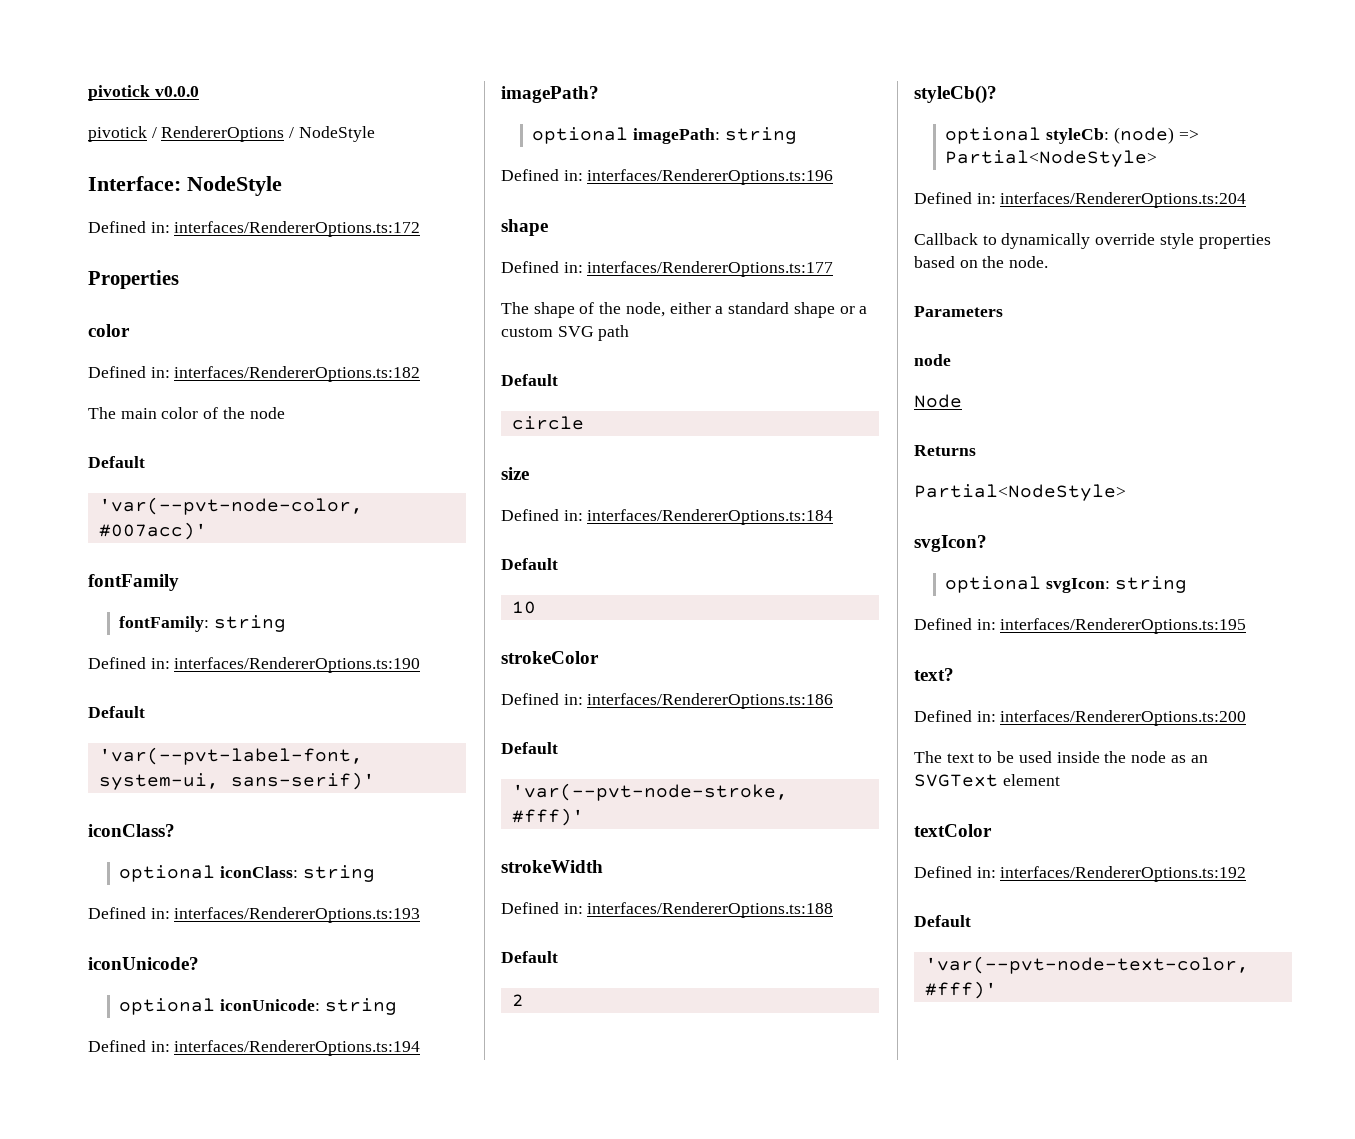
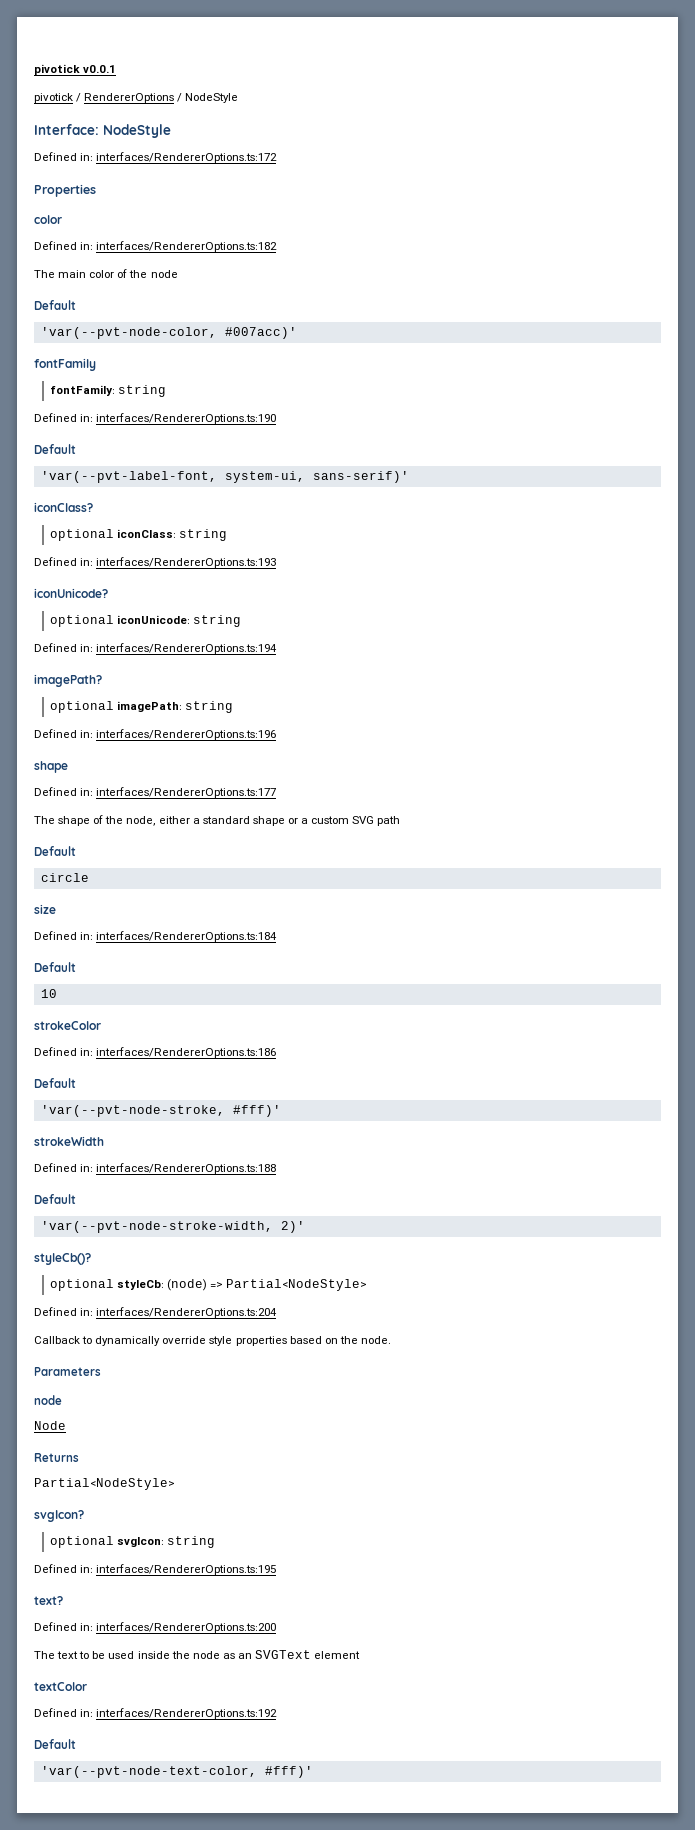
- pivotick v0.0.0
+ pivotick v0.0.1
- 2
+ 'var(--pvt-node-stroke-width, 2)'

